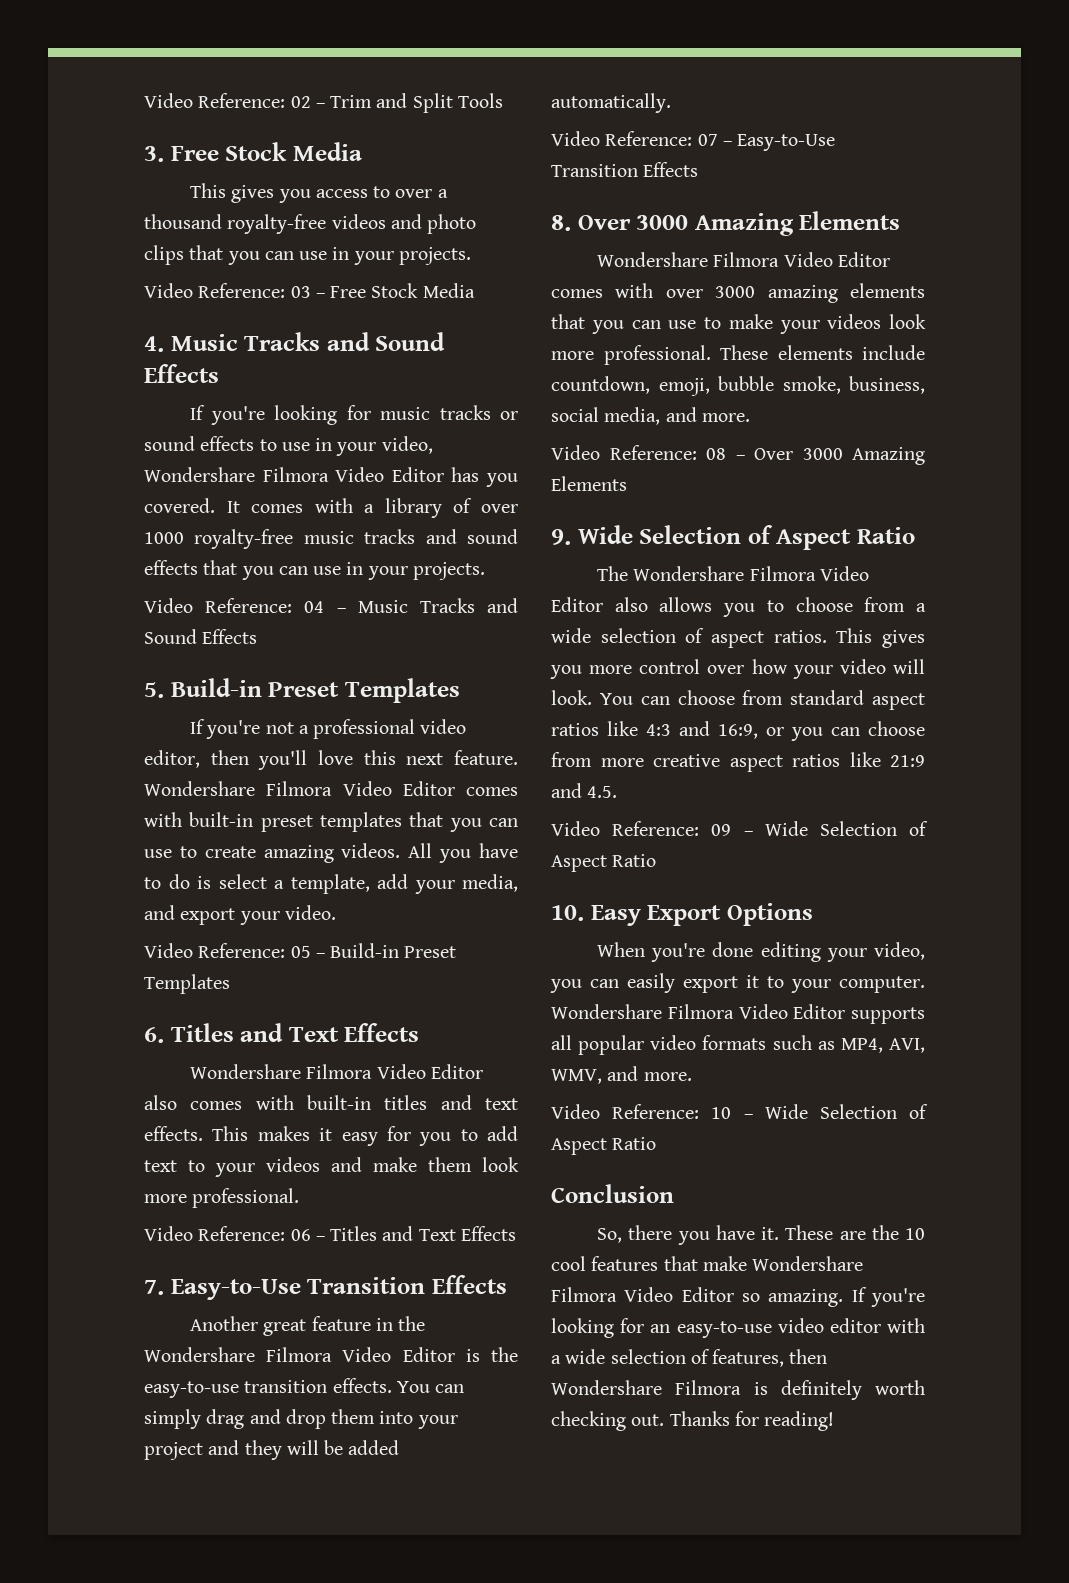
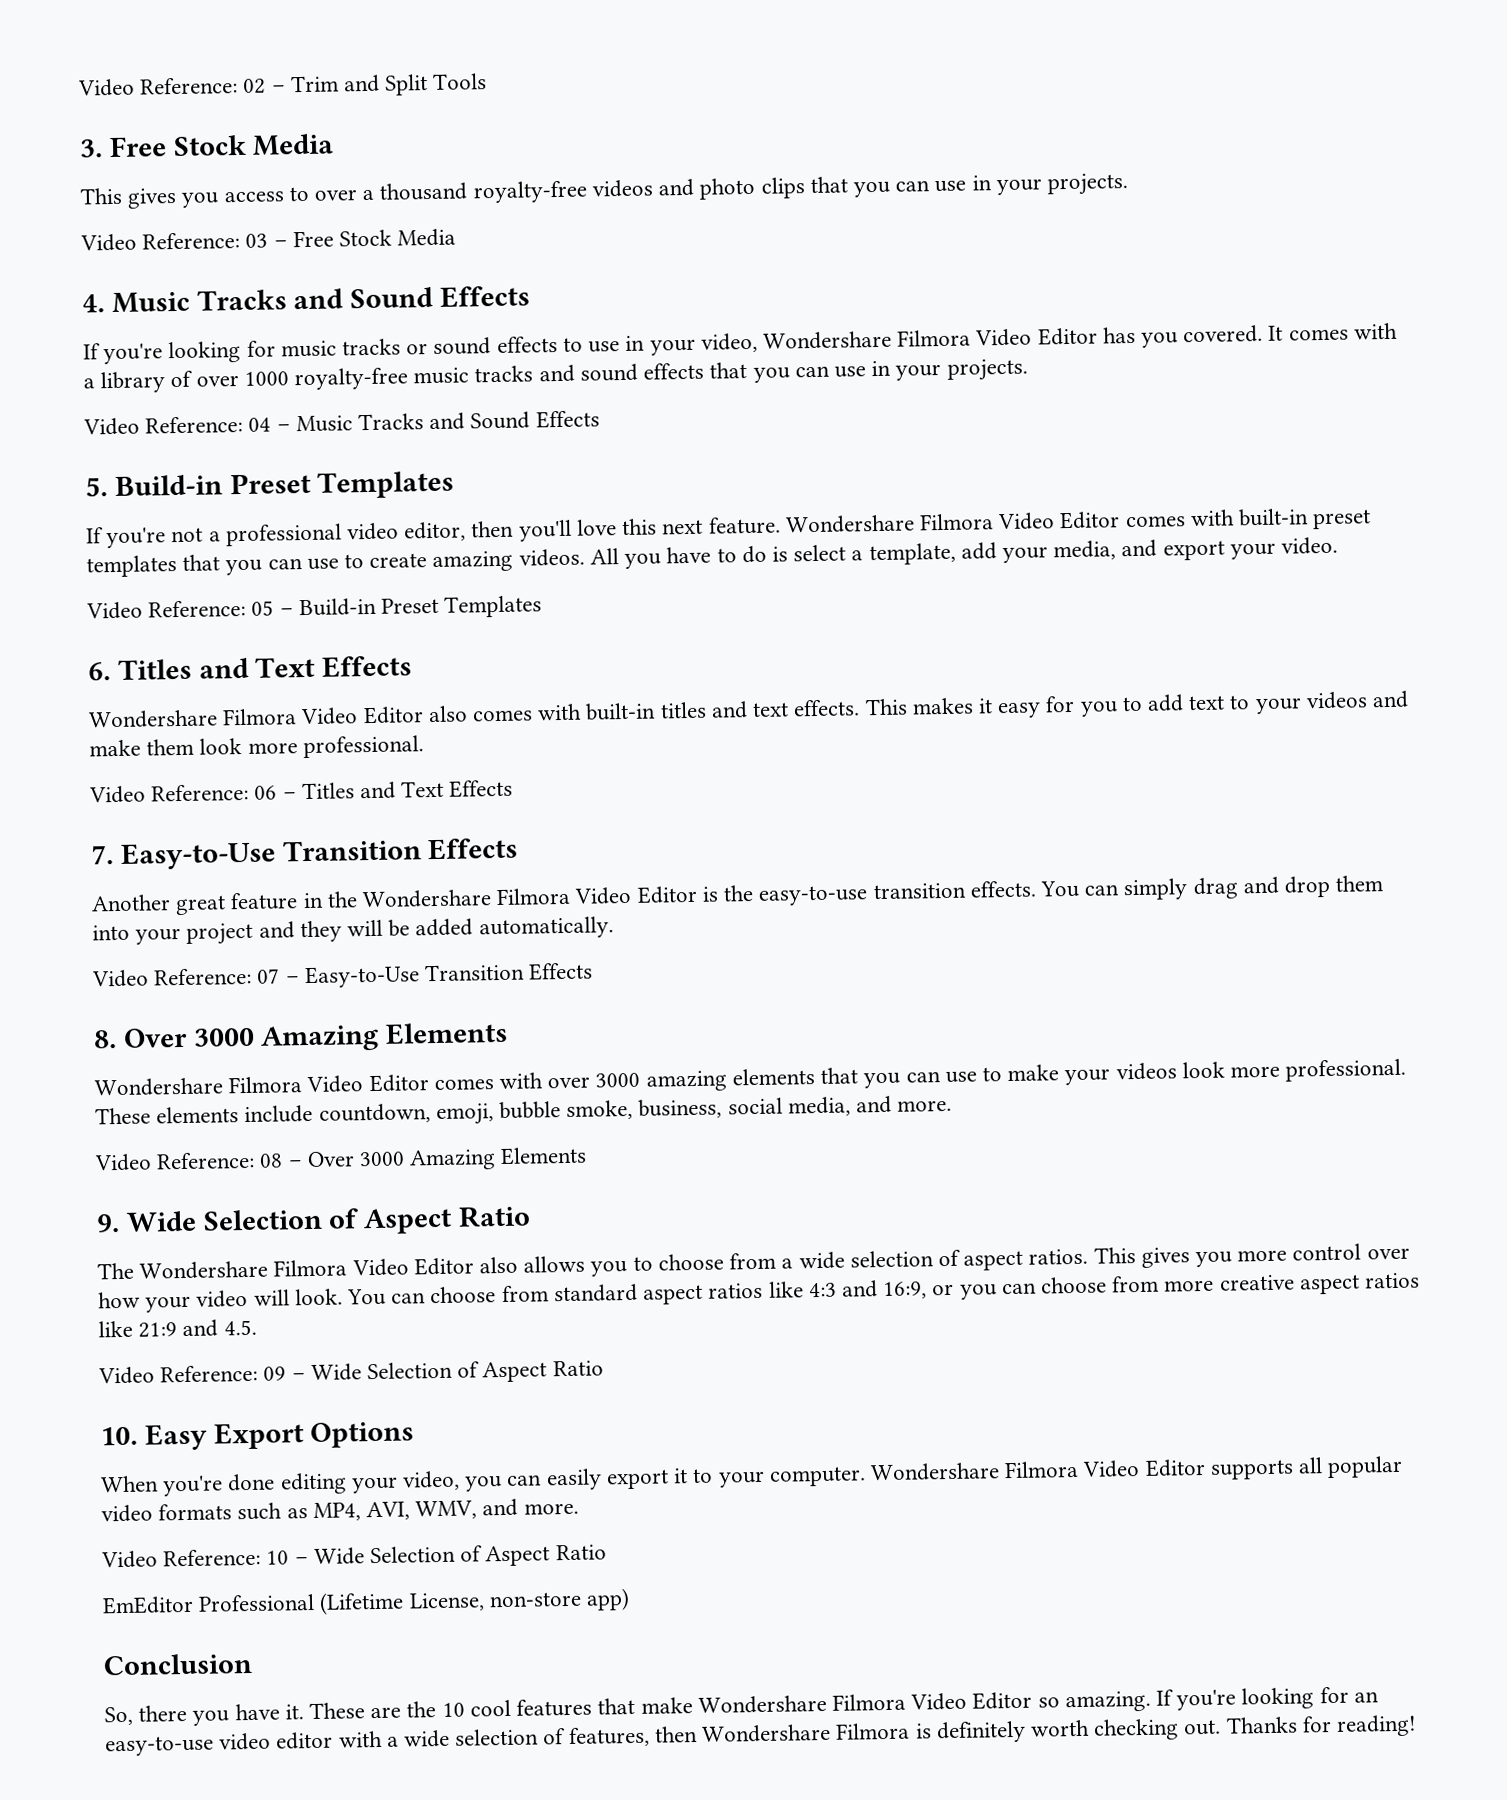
+ EmEditor Professional (Lifetime License, non-store app)

